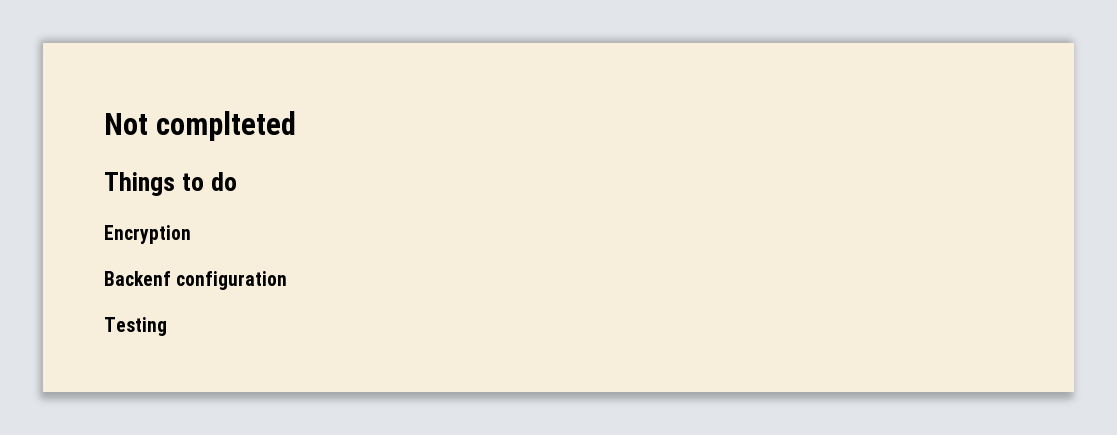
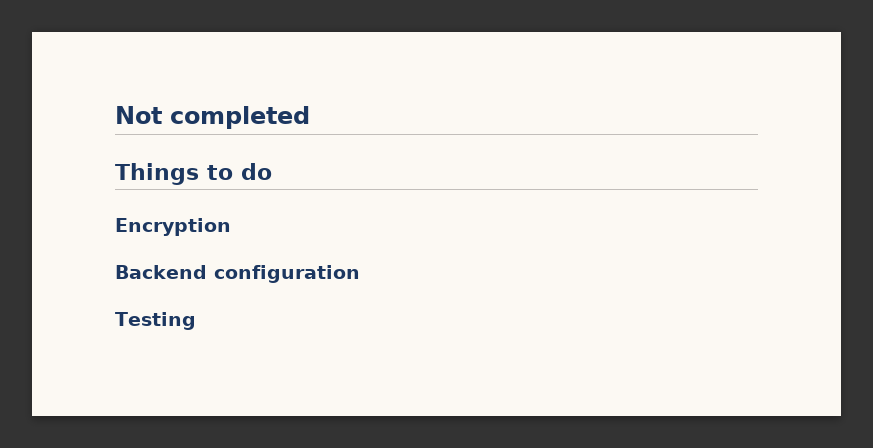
- Not complteted
+ Not completed
- Backenf configuration
+ Backend configuration

